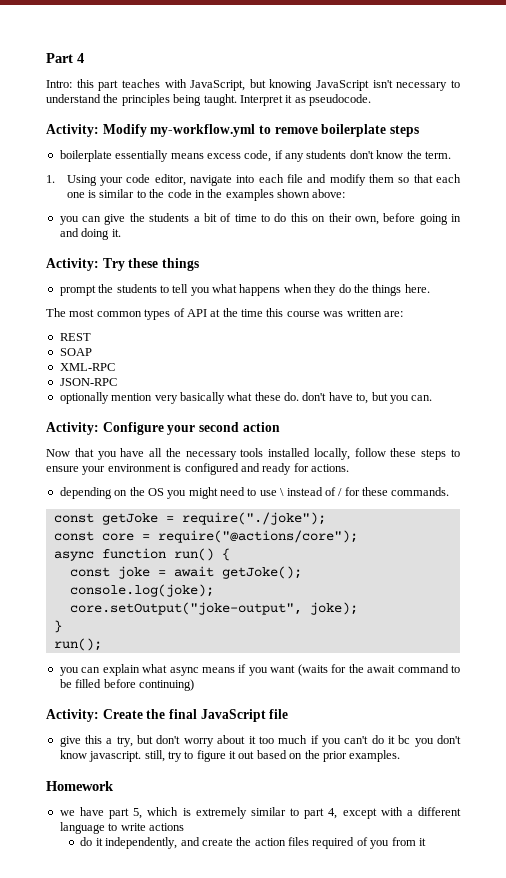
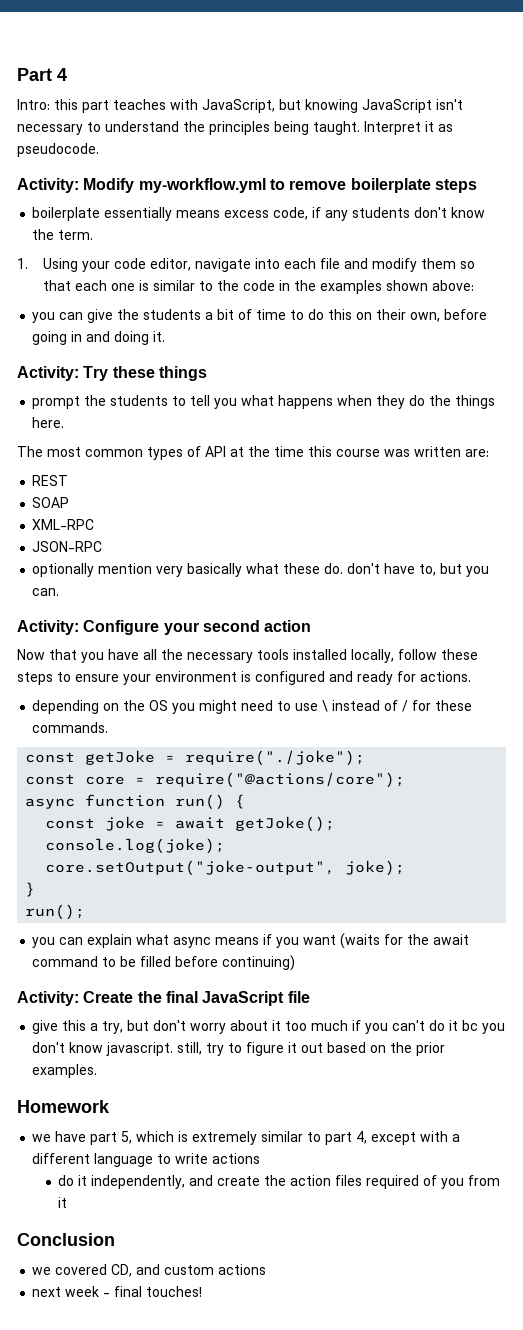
+ Conclusion
+ we covered CD, and custom actions
+ next week - final touches!

